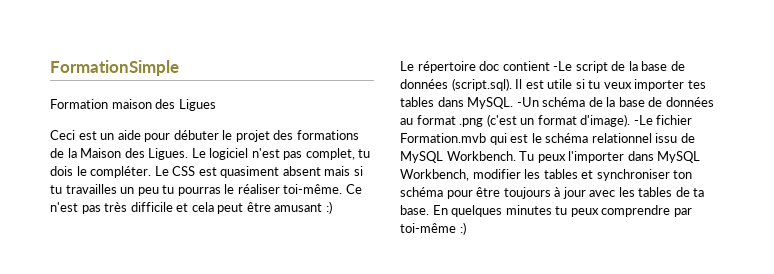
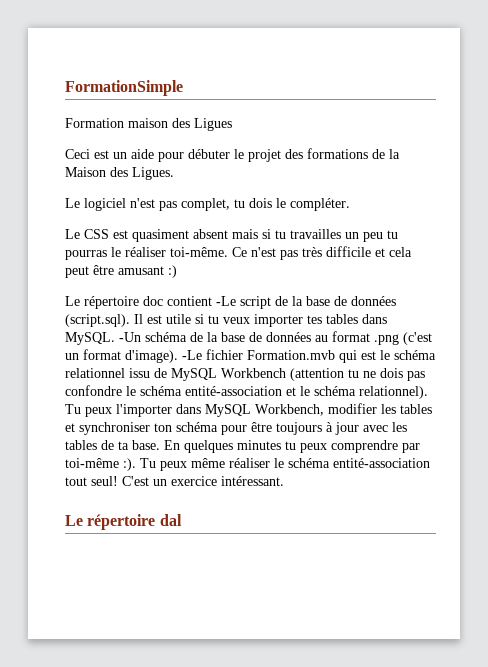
- Ceci est un aide pour débuter le projet des formations de la Maison des Ligues. Le logiciel n'est pas complet, tu dois le compléter. Le CSS est quasiment absent mais si tu travailles un peu tu pourras le réaliser toi-même.
+ Ceci est un aide pour débuter le projet des formations de la Maison des Ligues.
+ Le logiciel n'est pas complet, tu dois le compléter.
+ Le CSS est quasiment absent mais si tu travailles un peu tu pourras le réaliser toi-même.
- -Le fichier Formation.mvb qui est le schéma relationnel issu de MySQL Workbench.
+ -Le fichier Formation.mvb qui est le schéma relationnel issu de MySQL Workbench (attention tu ne dois pas confondre le schéma entité-association et le schéma relationnel).
- En quelques minutes tu peux comprendre par toi-même :)
+ En quelques minutes tu peux comprendre par toi-même :). Tu peux même réaliser le schéma entité-association tout seul! C'est un exercice intéressant.
+ Le répertoire dal

